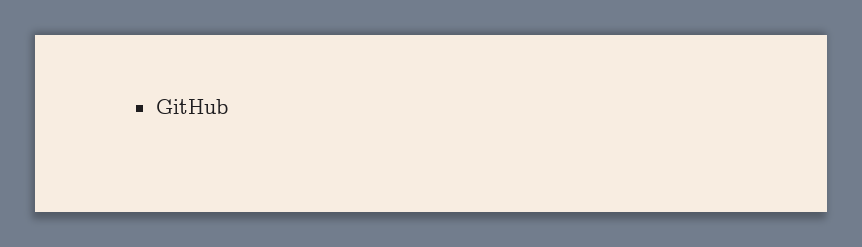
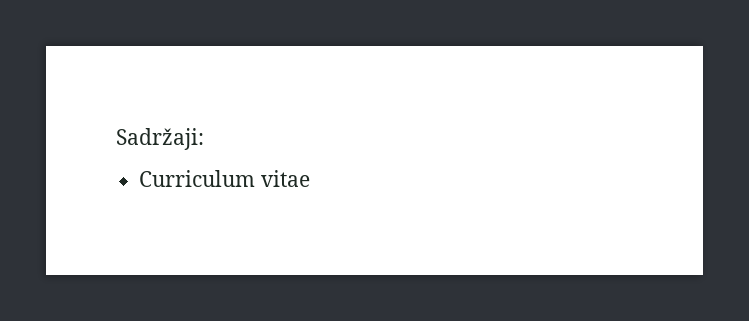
- GitHub
+ Sadržaji:
+ Curriculum vitae

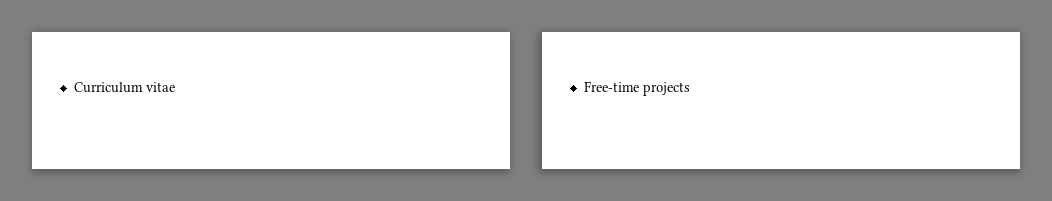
- Sadržaji:
+ Free-time projects

